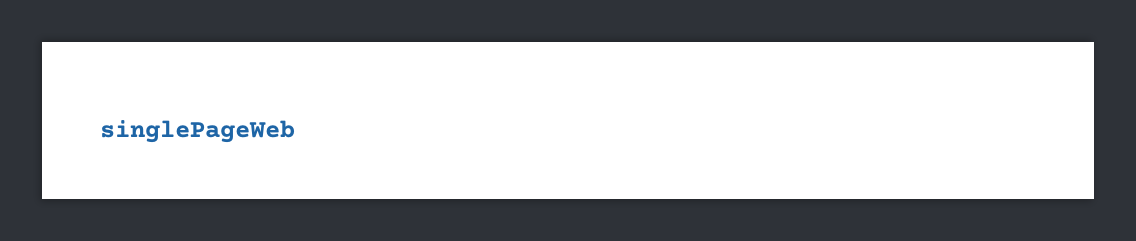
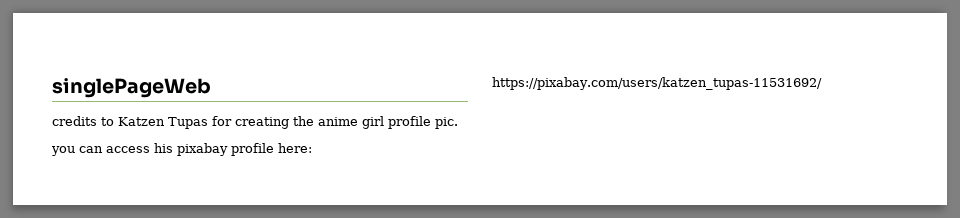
+ credits to Katzen Tupas for creating the anime girl profile pic.
+ you can access his pixabay profile here: https://pixabay.com/users/katzen_tupas-11531692/

